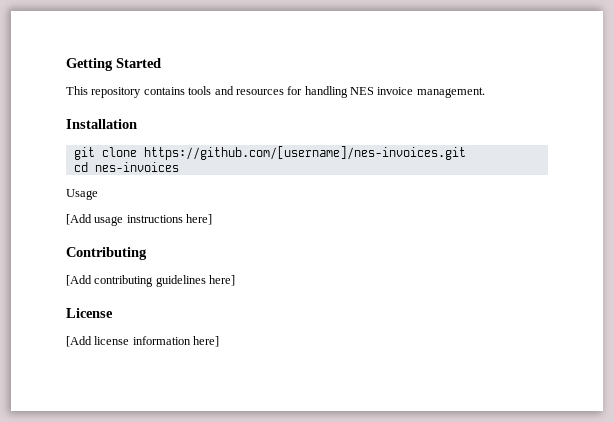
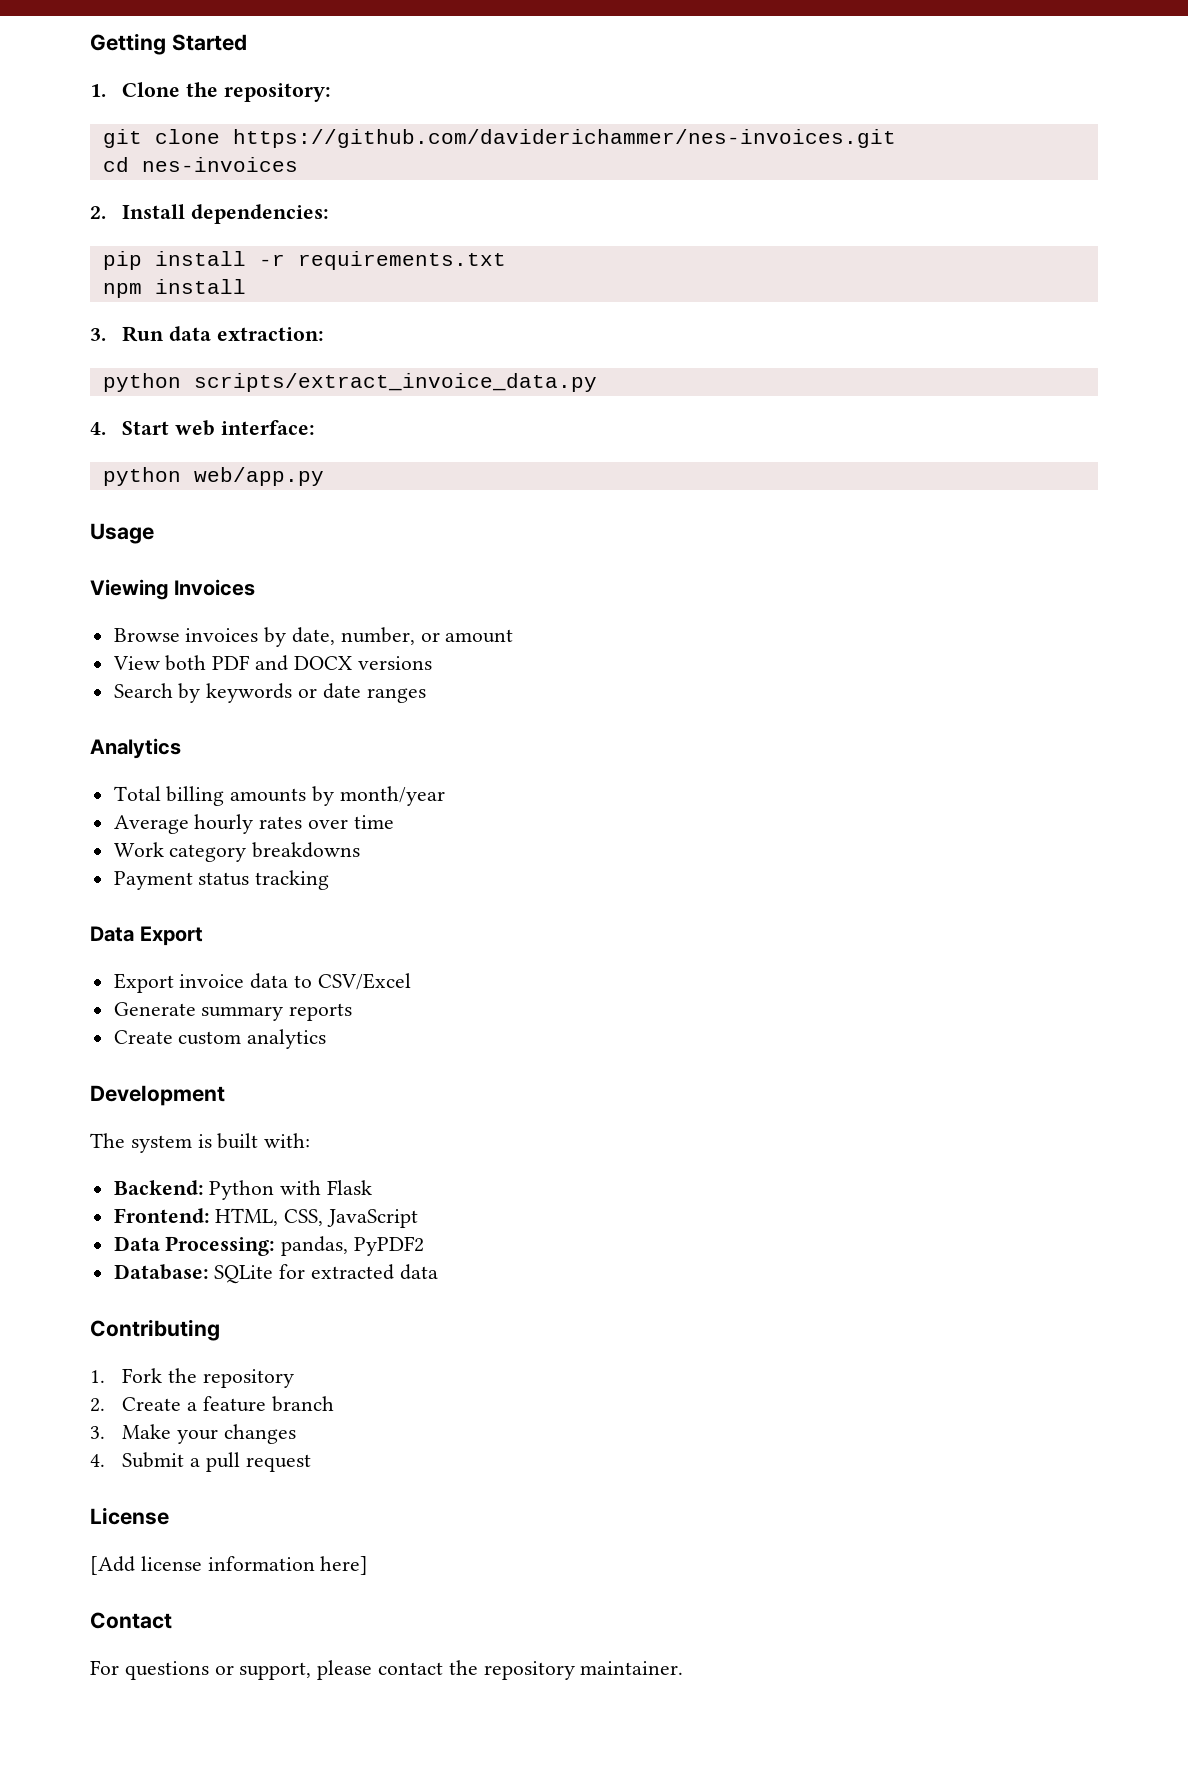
- This repository contains tools and resources for handling NES invoice management.
- Installation
+ 1. Clone the repository:
- git clone https://github.com/[username]/nes-invoices.git
+ git clone https://github.com/daviderichammer/nes-invoices.git
+ 2. Install dependencies:
+ pip install -r requirements.txt
+ npm install
+ 3. Run data extraction:
+ python scripts/extract_invoice_data.py
+ 4. Start web interface:
+ python web/app.py
  Usage
- [Add usage instructions here]
+ Viewing Invoices
+ Browse invoices by date, number, or amount
+ View both PDF and DOCX versions
+ Search by keywords or date ranges
+ Analytics
+ Total billing amounts by month/year
+ Average hourly rates over time
+ Work category breakdowns
+ Payment status tracking
+ Data Export
+ Export invoice data to CSV/Excel
+ Generate summary reports
+ Create custom analytics
+ Development
+ The system is built with:
+ Backend: Python with Flask
+ Frontend: HTML, CSS, JavaScript
+ Data Processing: pandas, PyPDF2
+ Database: SQLite for extracted data
  Contributing
- [Add contributing guidelines here]
+ 1. Fork the repository
+ 2. Create a feature branch
+ 3. Make your changes
+ 4. Submit a pull request
+ Contact
+ For questions or support, please contact the repository maintainer.

